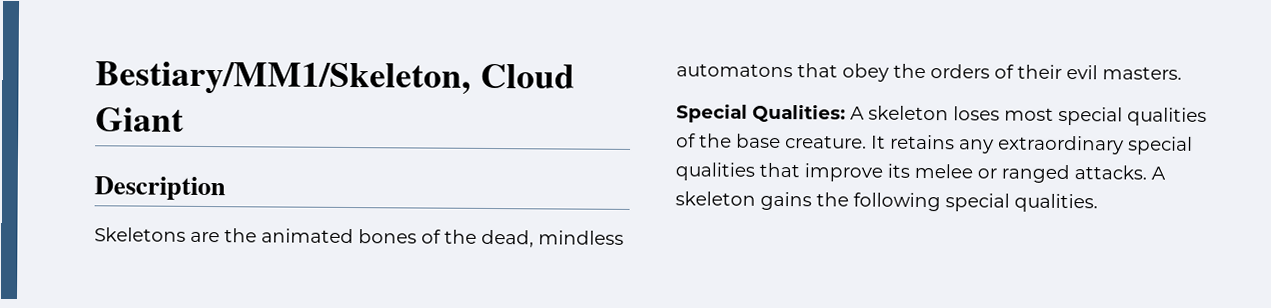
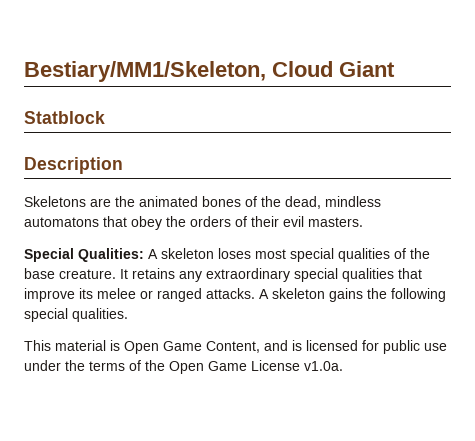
+ Statblock
+ This material is Open Game Content, and is licensed for public use under the terms of the Open Game License v1.0a.

